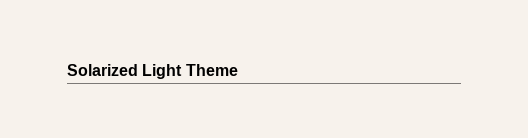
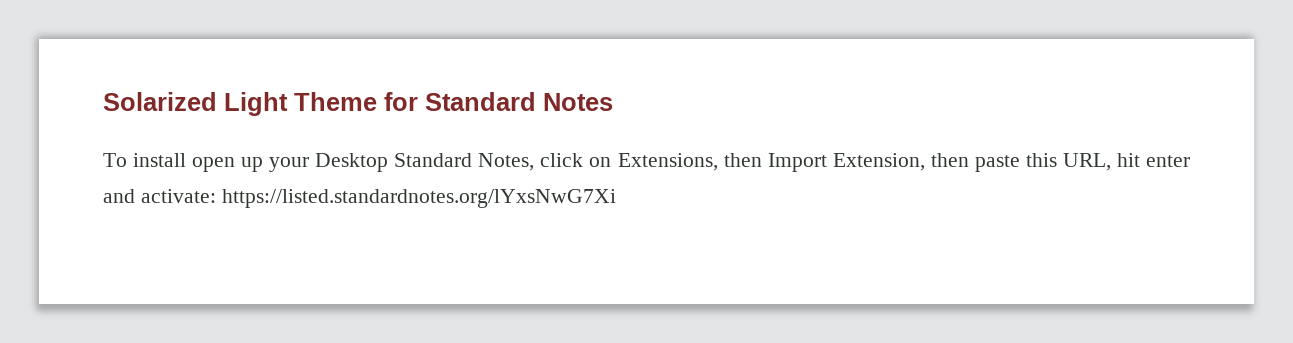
- Solarized Light Theme
+ Solarized Light Theme for Standard Notes
+ To install open up your Desktop Standard Notes, click on Extensions, then Import Extension, then paste this URL, hit enter and activate: https://listed.standardnotes.org/lYxsNwG7Xi

